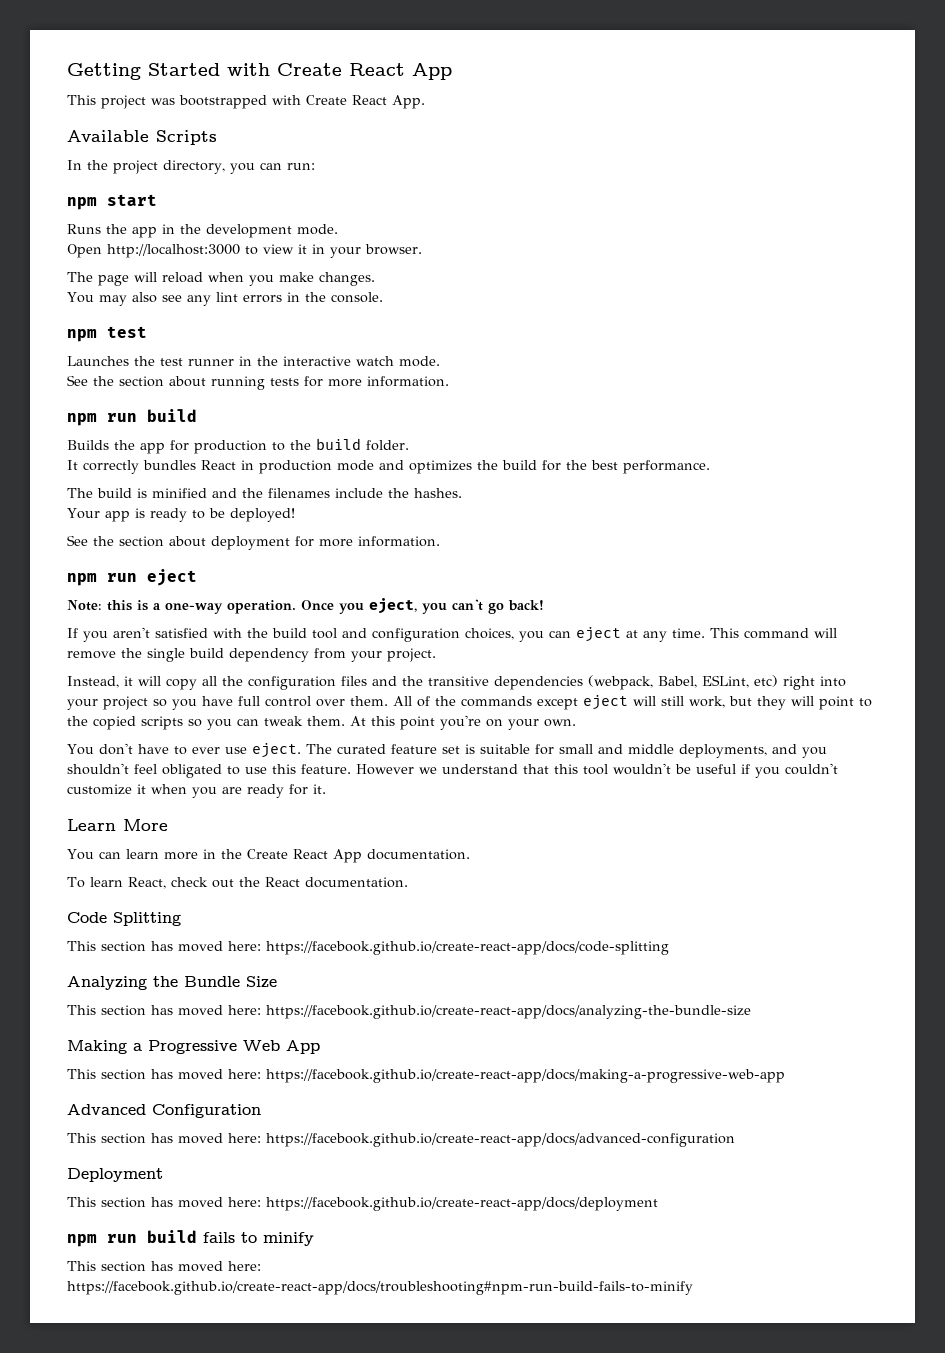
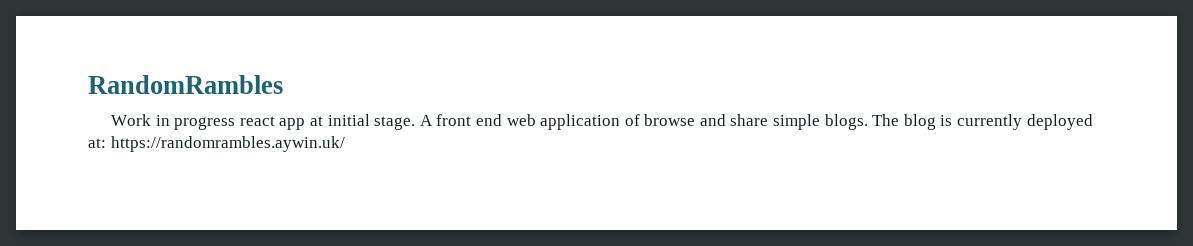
- Getting Started with Create React App
- This project was bootstrapped with Create React App.
- Available Scripts
- In the project directory, you can run:
- npm start
- Runs the app in the development mode.
- Open http://localhost:3000 to view it in your browser.
- The page will reload when you make changes.
- You may also see any lint errors in the console.
- npm test
- Launches the test runner in the interactive watch mode.
- See the section about running tests for more information.
- npm run build
- Builds the app for production to the build folder.
- It correctly bundles React in production mode and optimizes the build for the best performance.
- The build is minified and the filenames include the hashes.
- Your app is ready to be deployed!
- See the section about deployment for more information.
- npm run eject
- Note: this is a one-way operation. Once you eject, you can't go back!
- If you aren't satisfied with the build tool and configuration choices, you can eject at any time. This command will remove the single build dependency from your project.
- Instead, it will copy all the configuration files and the transitive dependencies (webpack, Babel, ESLint, etc) right into your project so you have full control over them. All of the commands except eject will still work, but they will point to the copied scripts so you can tweak them. At this point you're on your own.
- You don't have to ever use eject. The curated feature set is suitable for small and middle deployments, and you shouldn't feel obligated to use this feature. However we understand that this tool wouldn't be useful if you couldn't customize it when you are ready for it.
- Learn More
- You can learn more in the Create React App documentation.
- To learn React, check out the React documentation.
- Code Splitting
- This section has moved here: https://facebook.github.io/create-react-app/docs/code-splitting
- Analyzing the Bundle Size
- This section has moved here: https://facebook.github.io/create-react-app/docs/analyzing-the-bundle-size
- Making a Progressive Web App
- This section has moved here: https://facebook.github.io/create-react-app/docs/making-a-progressive-web-app
- Advanced Configuration
- This section has moved here: https://facebook.github.io/create-react-app/docs/advanced-configuration
- Deployment
- This section has moved here: https://facebook.github.io/create-react-app/docs/deployment
- npm run build fails to minify
- This section has moved here: https://facebook.github.io/create-react-app/docs/troubleshooting#npm-run-build-fails-to-minify
+ RandomRambles
+ Work in progress react app at initial stage. A front end web application of browse and share simple blogs. The blog is currently deployed at: https://randomrambles.aywin.uk/

